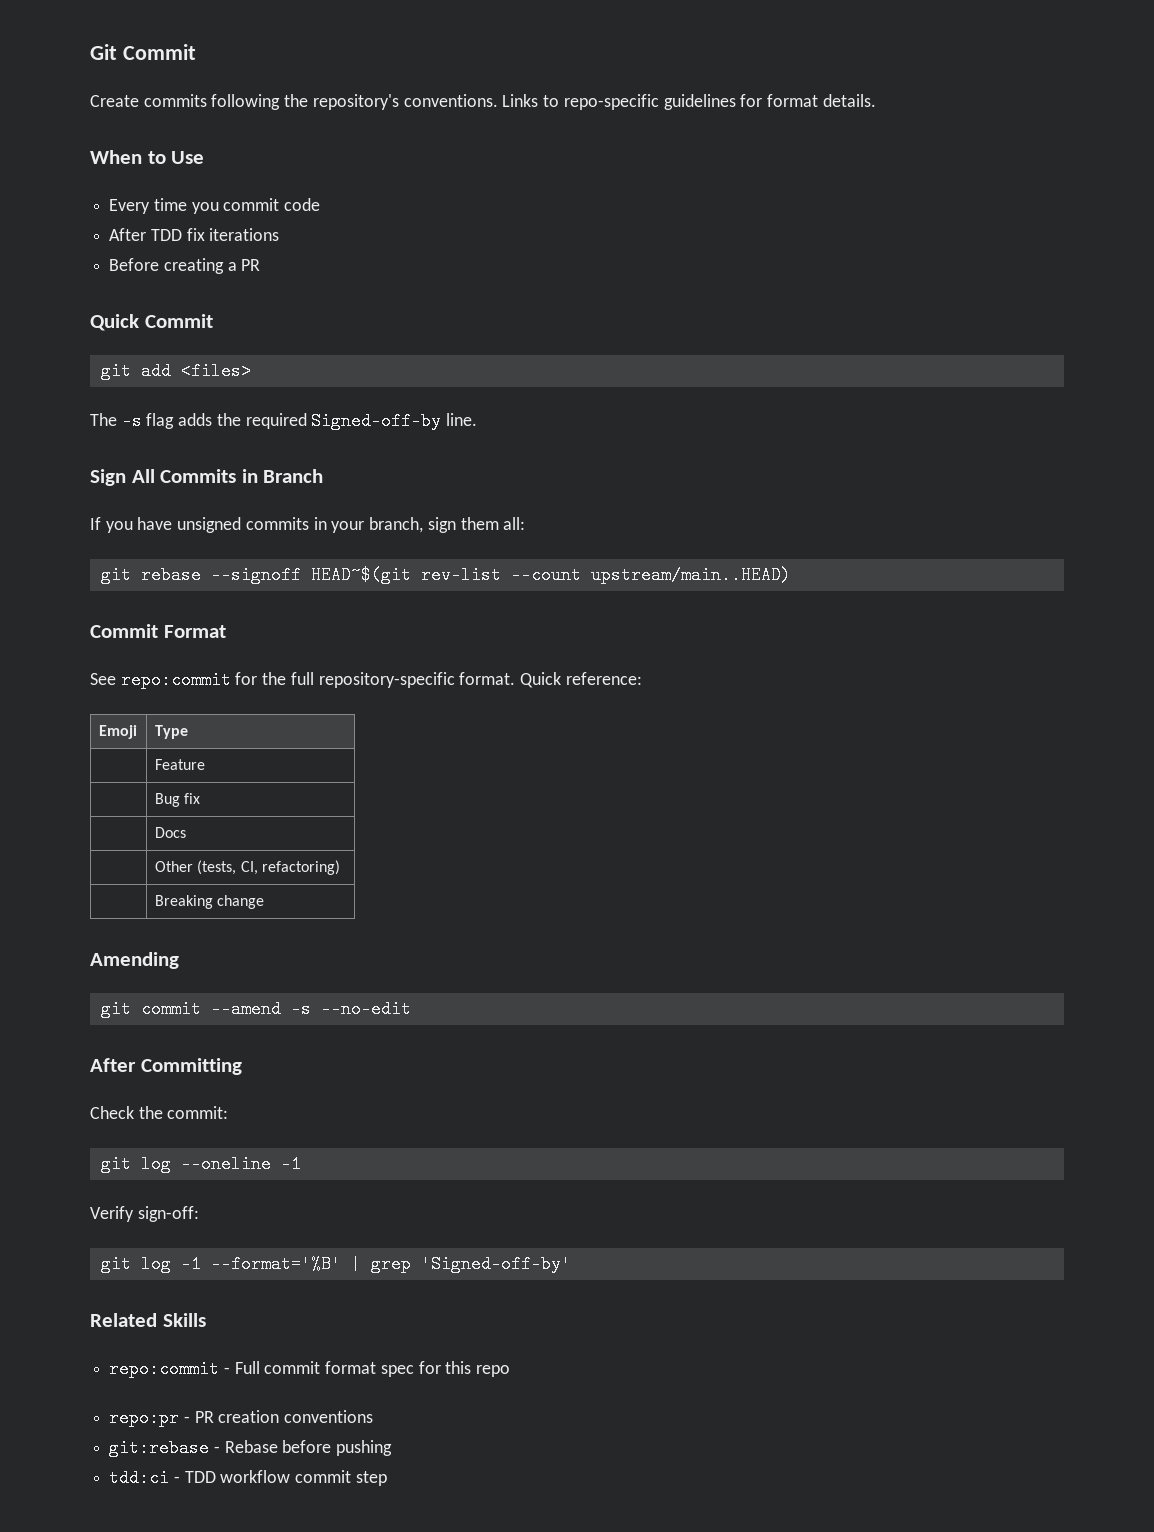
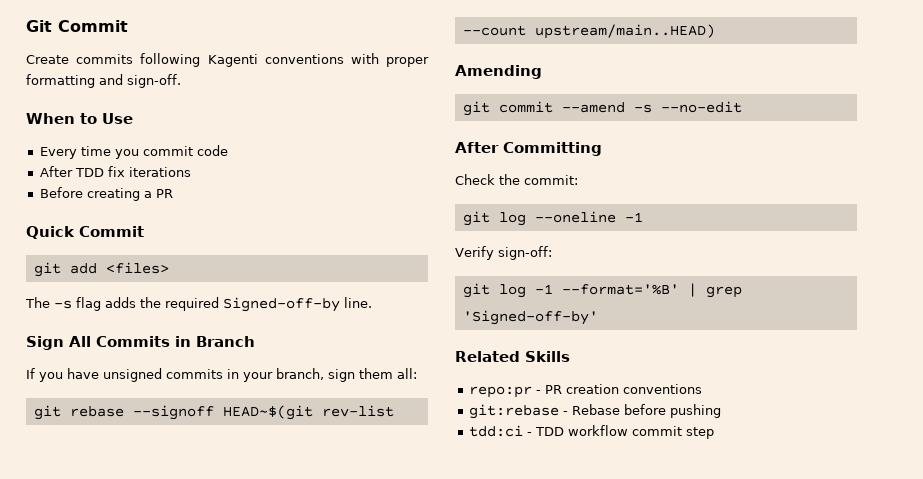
- Create commits following the repository's conventions. Links to repo-specific guidelines for format details.
+ Create commits following Kagenti conventions with proper formatting and sign-off.
- Commit Format
- See repo:commit for the full repository-specific format. Quick reference:
- Emoji | Type
- | Feature
- | Bug fix
- | Docs
- | Other (tests, CI, refactoring)
- | Breaking change
- repo:commit - Full commit format spec for this repo

